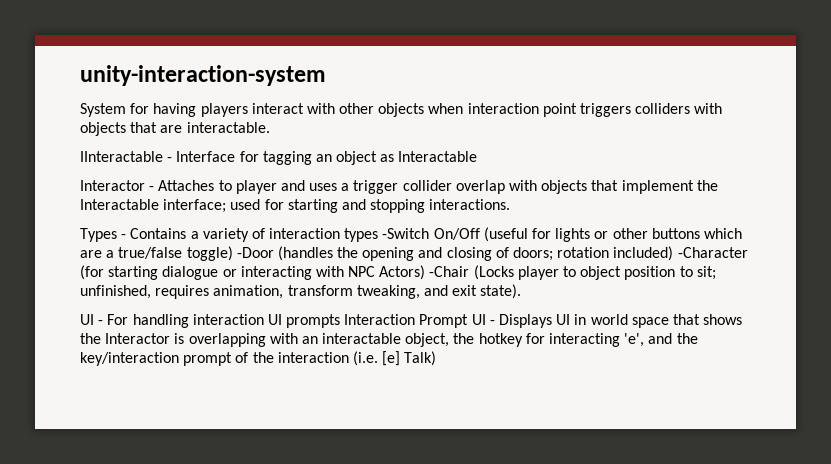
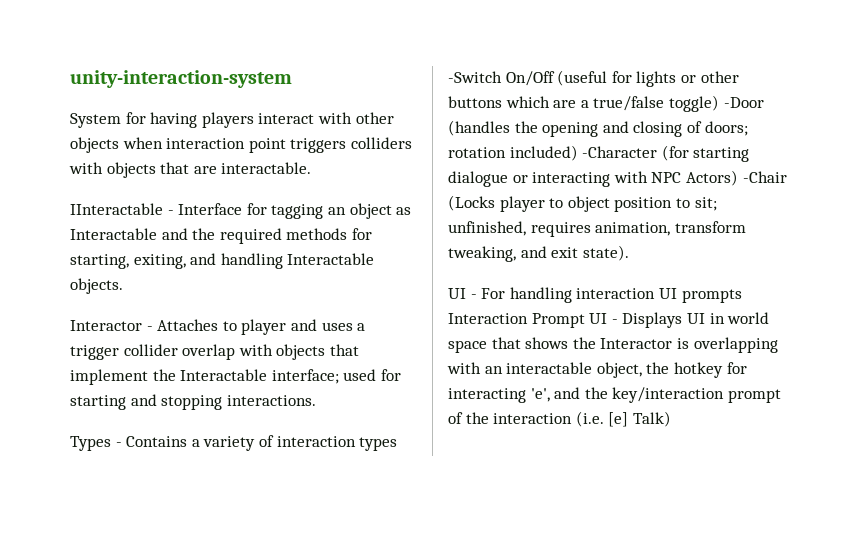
- IInteractable - Interface for tagging an object as Interactable
+ IInteractable - Interface for tagging an object as Interactable and the required methods for starting, exiting, and handling Interactable objects.

